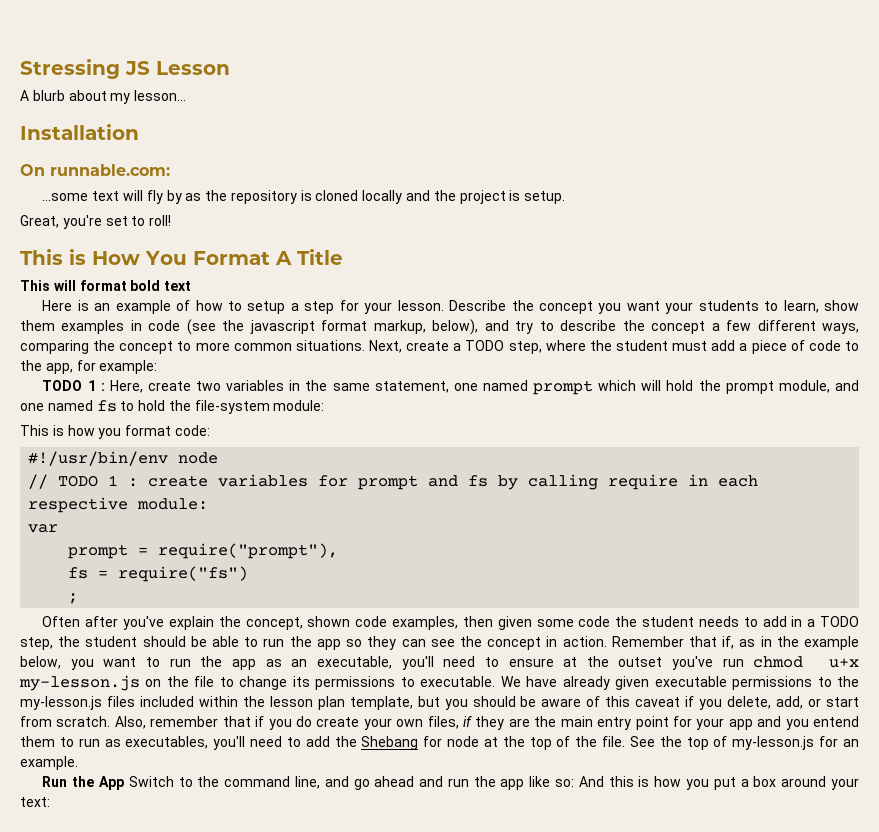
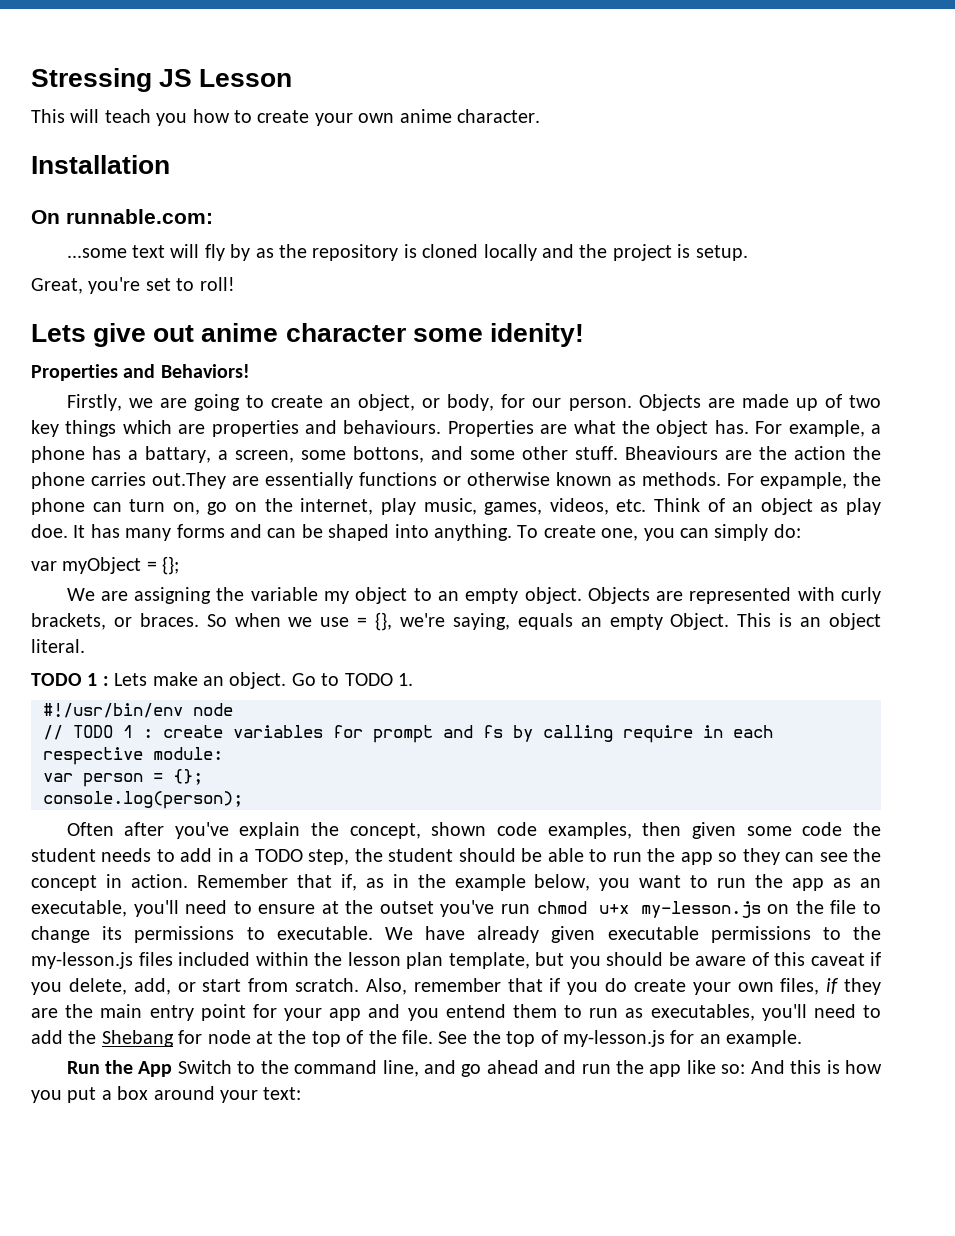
- A blurb about my lesson...
+ This will teach you how to create your own anime character.
- This is How You Format A Title
- This will format bold text
- Here is an example of how to setup a step for your lesson. Describe the concept you want your students to learn, show them examples in code (see the javascript format markup, below), and try to describe the concept a few different ways, comparing the concept to more common situations. Next, create a TODO step, where the student must add a piece of code to the app, for example:
- TODO 1 : Here, create two variables in the same statement, one named prompt which will hold the prompt module, and one named fs to hold the file-system module:
- This is how you format code:
+ Lets give out anime character some idenity!
+ Properties and Behaviors!
+ Firstly, we are going to create an object, or body, for our person. Objects are made up of two key things which are properties and behaviours. Properties are what the object has. For example, a phone has a battary, a screen, some bottons, and some other stuff. Bheaviours are the action the phone carries out.They are essentially functions or otherwise known as methods. For expample, the phone can turn on, go on the internet, play music, games, videos, etc. Think of an object as play doe. It has many forms and can be shaped into anything. To create one, you can simply do:
+ var myObject = {};
+ We are assigning the variable my object to an empty object. Objects are represented with curly brackets, or braces. So when we use = {}, we're saying, equals an empty Object. This is an object literal.
+ TODO 1 : Lets make an object. Go to TODO 1.
- var
- prompt = require("prompt"),
- fs = require("fs")
- ;
+ var person = {};
+ console.log(person);

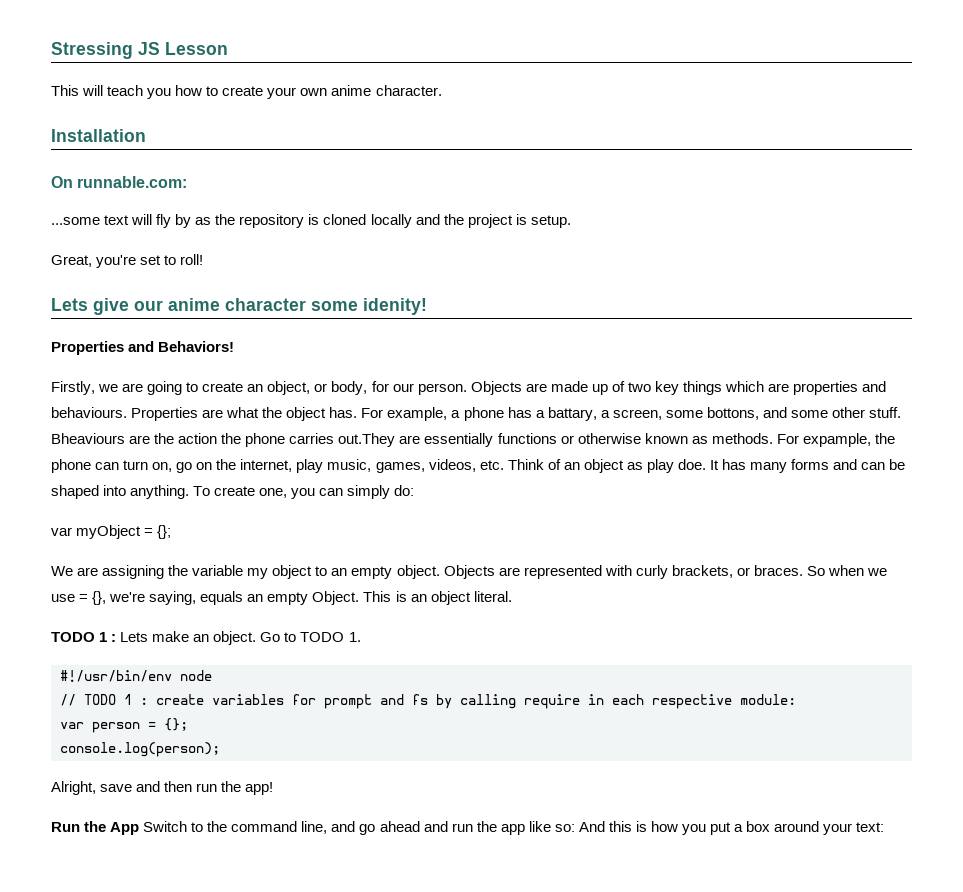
- Lets give out anime character some idenity!
+ Lets give our anime character some idenity!
- Often after you've explain the concept, shown code examples, then given some code the student needs to add in a TODO step, the student should be able to run the app so they can see the concept in action. Remember that if, as in the example below, you want to run the app as an executable, you'll need to ensure at the outset you've run chmod u+x my-lesson.js on the file to change its permissions to executable. We have already given executable permissions to the my-lesson.js files included within the lesson plan template, but you should be aware of this caveat if you delete, add, or start from scratch. Also, remember that if you do create your own files, if they are the main entry point for your app and you entend them to run as executables, you'll need to add the Shebang for node at the top of the file. See the top of my-lesson.js for an example.
+ Alright, save and then run the app!

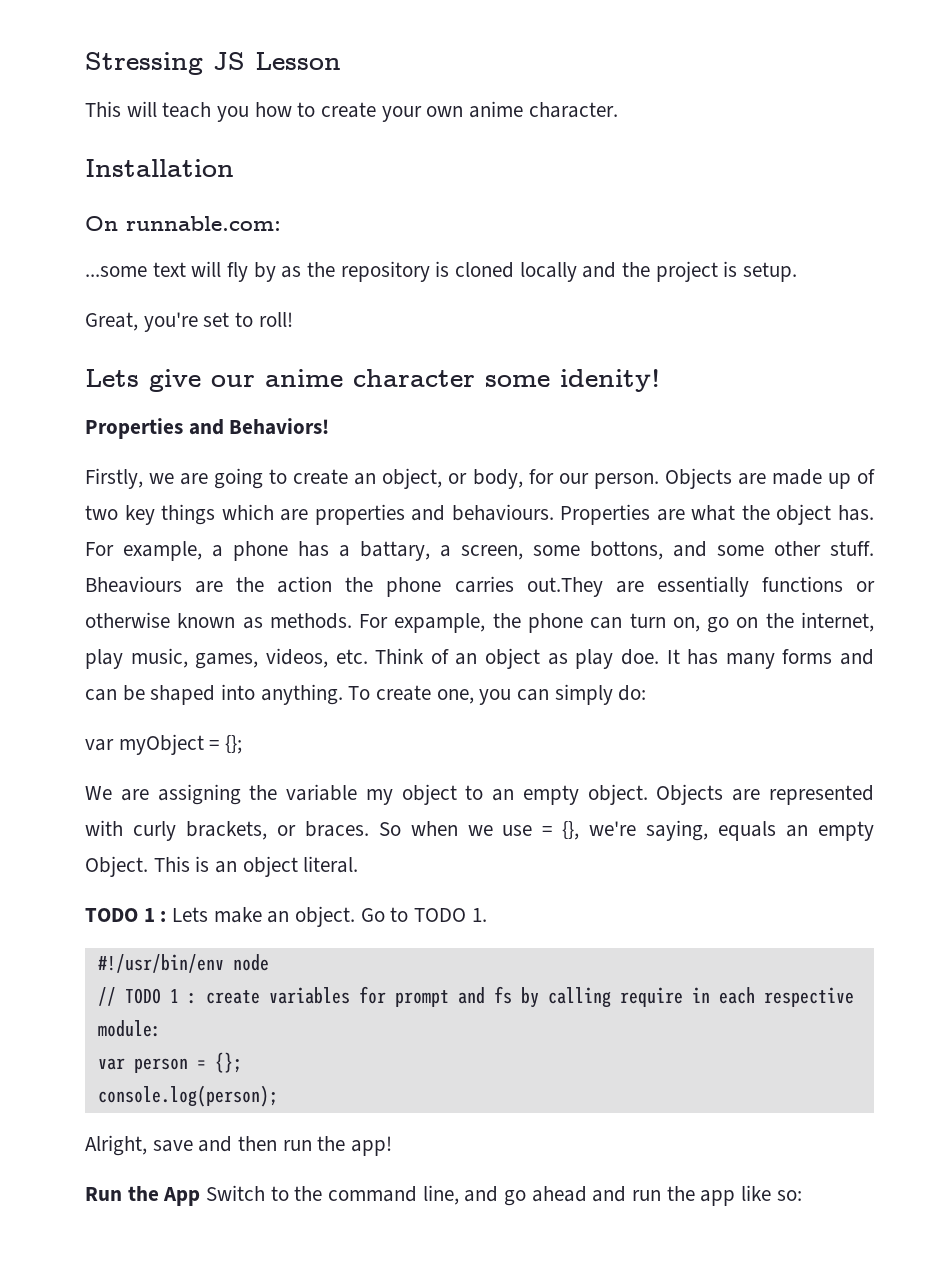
- Run the App Switch to the command line, and go ahead and run the app like so: And this is how you put a box around your text:
+ Run the App Switch to the command line, and go ahead and run the app like so:

